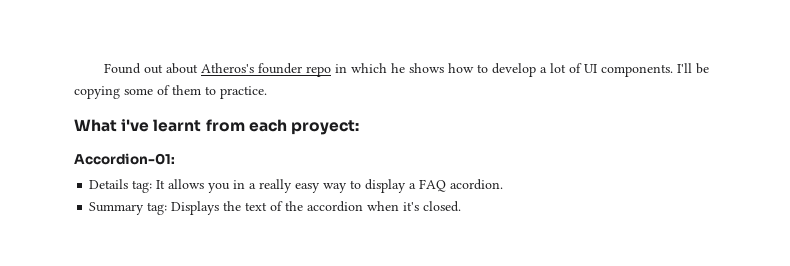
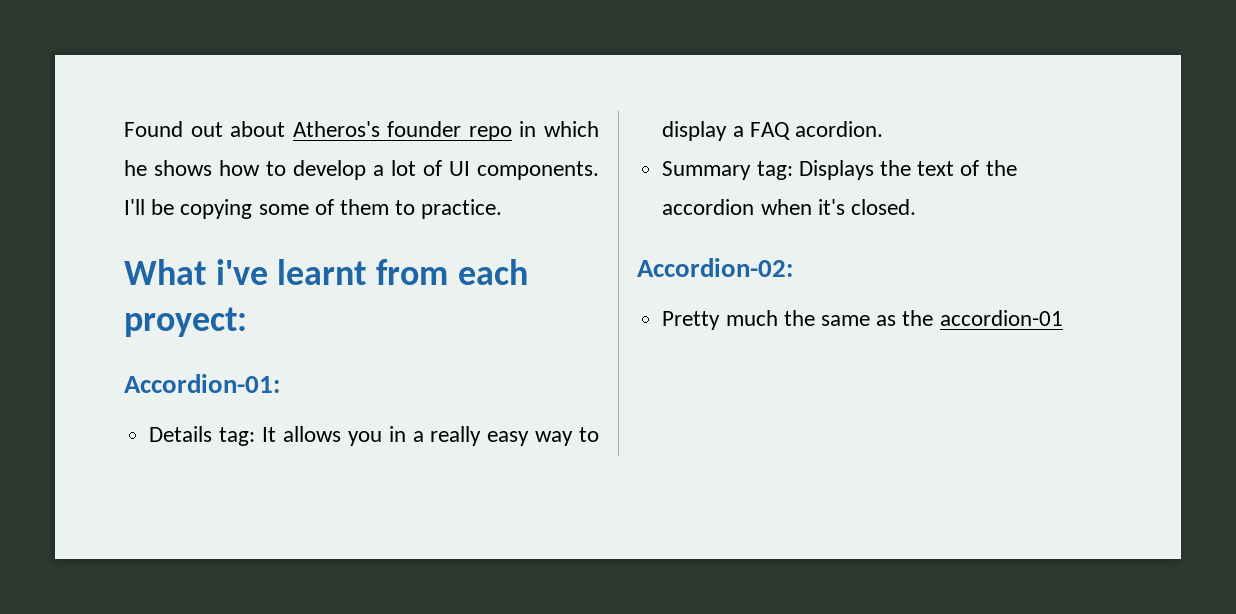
+ Accordion-02:
+ Pretty much the same as the accordion-01

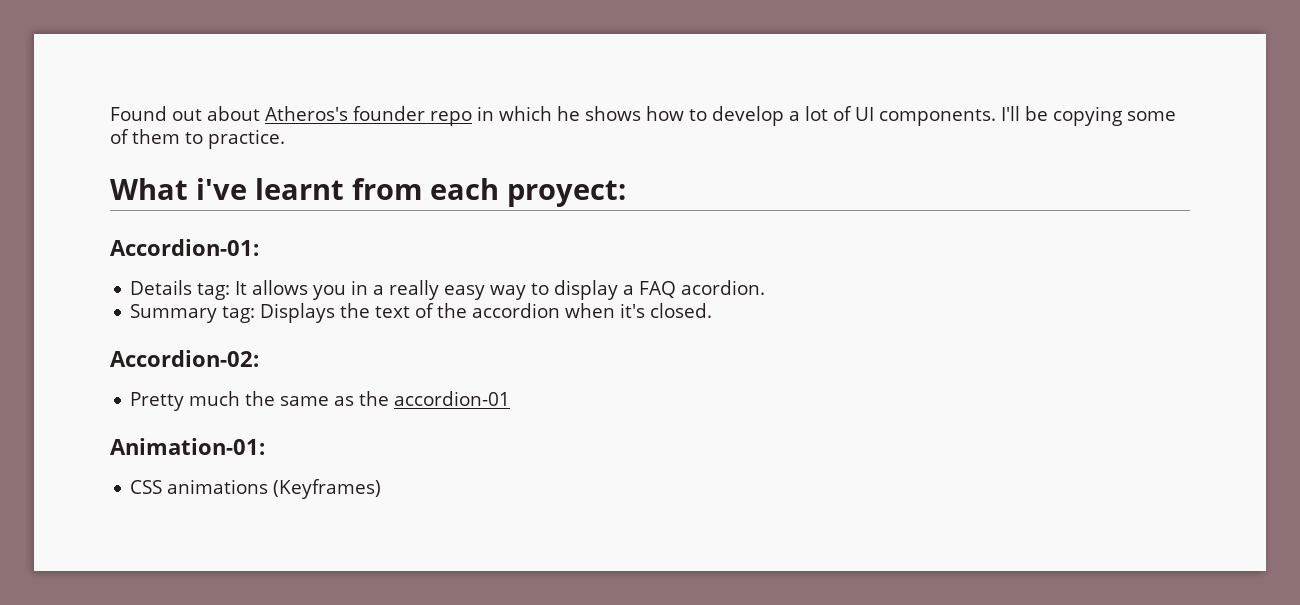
+ Animation-01:
+ CSS animations (Keyframes)

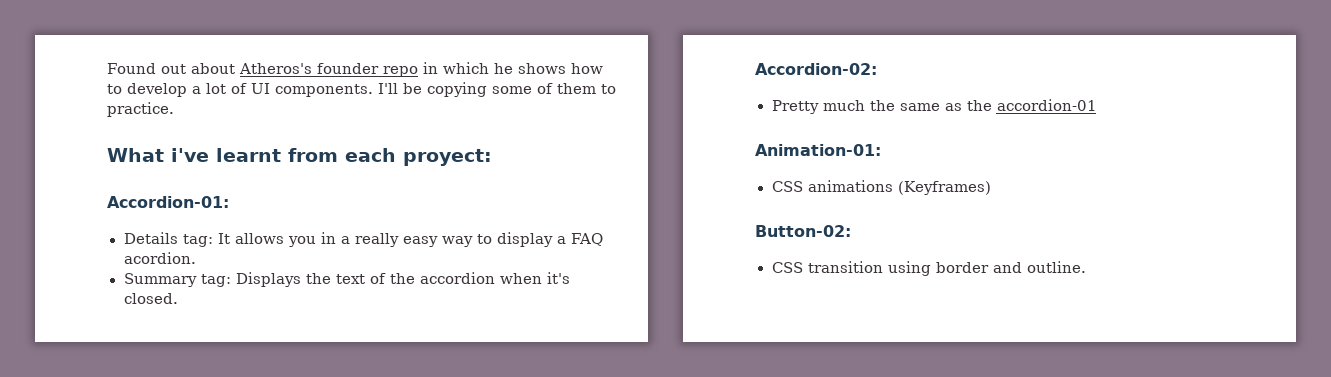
+ Button-02:
+ CSS transition using border and outline.

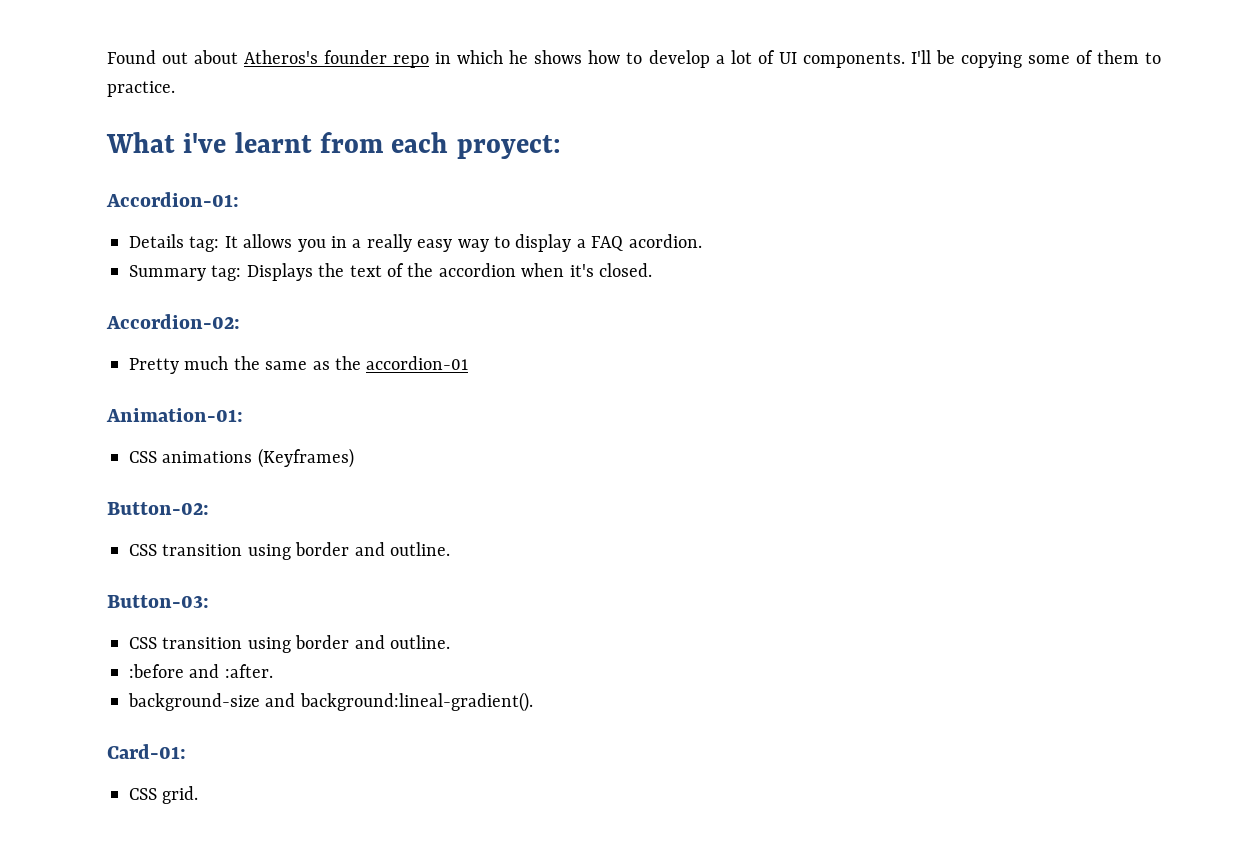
+ Button-03:
+ CSS transition using border and outline.
+ :before and :after.
+ background-size and background:lineal-gradient().
+ Card-01:
+ CSS grid.

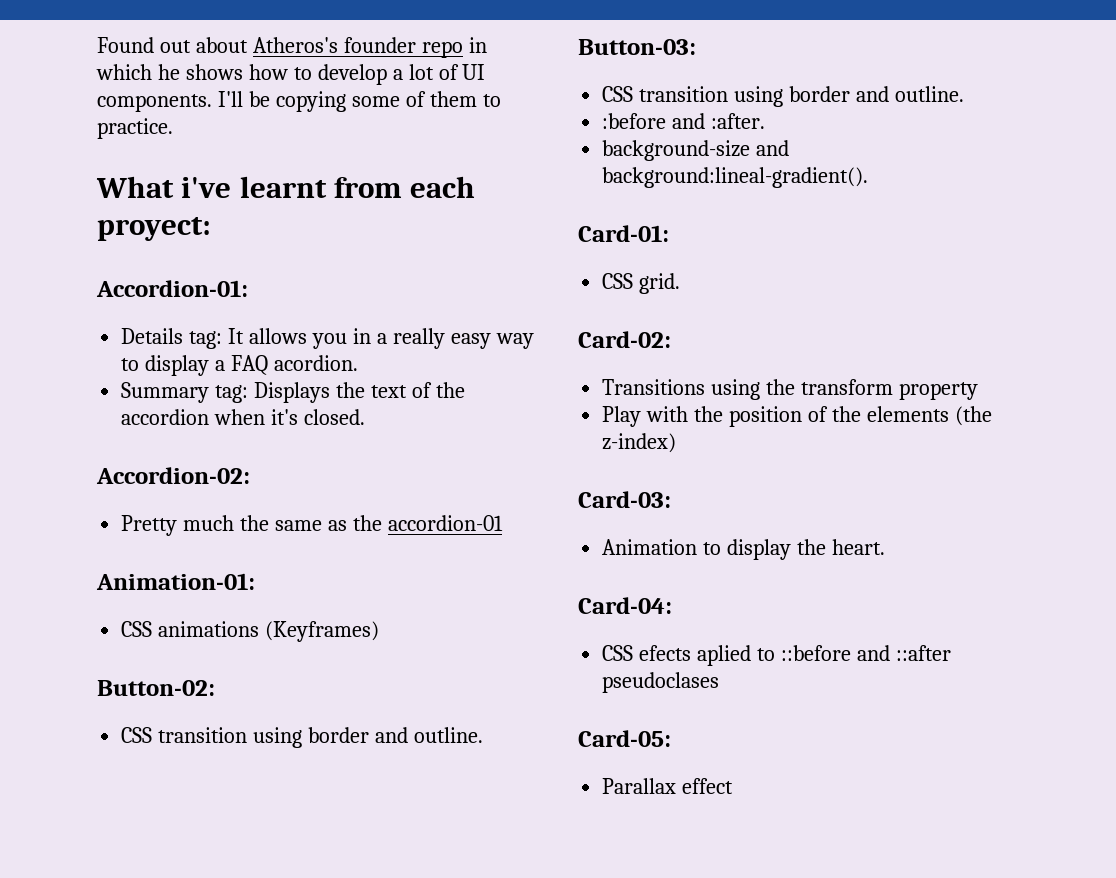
+ Card-02:
+ Transitions using the transform property
+ Play with the position of the elements (the z-index)
+ Card-03:
+ Animation to display the heart.
+ Card-04:
+ CSS efects aplied to ::before and ::after pseudoclases
+ Card-05:
+ Parallax effect

